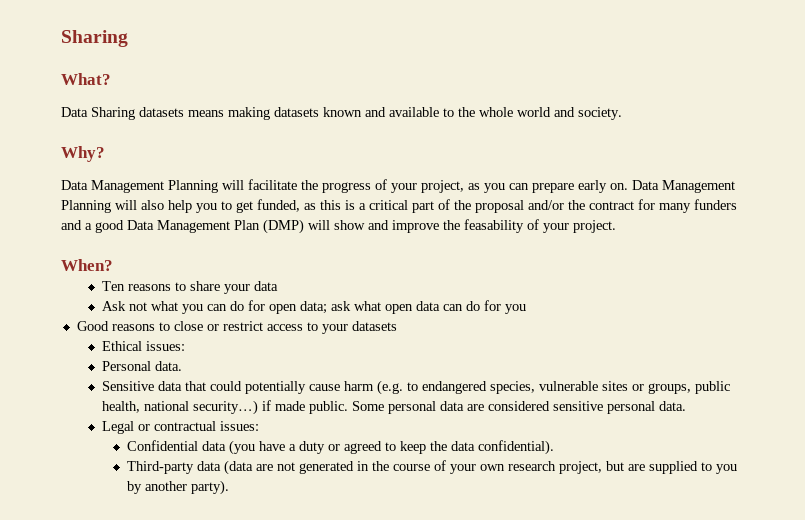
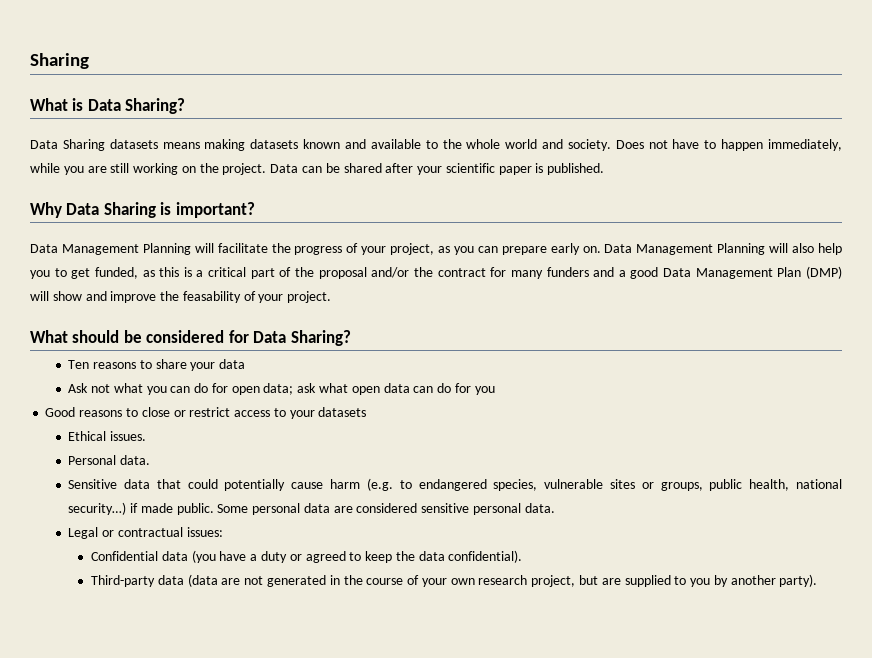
- What?
+ What is Data Sharing?
- Data Sharing datasets means making datasets known and available to the whole world and society.
- Why?
+ Data Sharing datasets means making datasets known and available to the whole world and society. Does not have to happen immediately, while you are still working on the project. Data can be shared after your scientific paper is published.
+ Why Data Sharing is important?
- When?
+ What should be considered for Data Sharing?
- Ethical issues:
+ Ethical issues.

